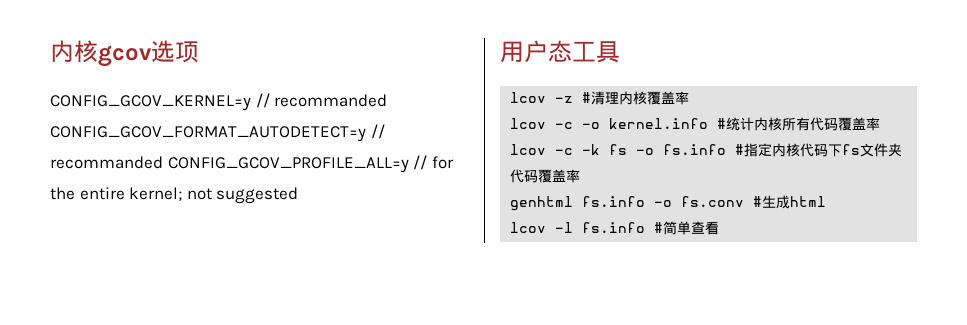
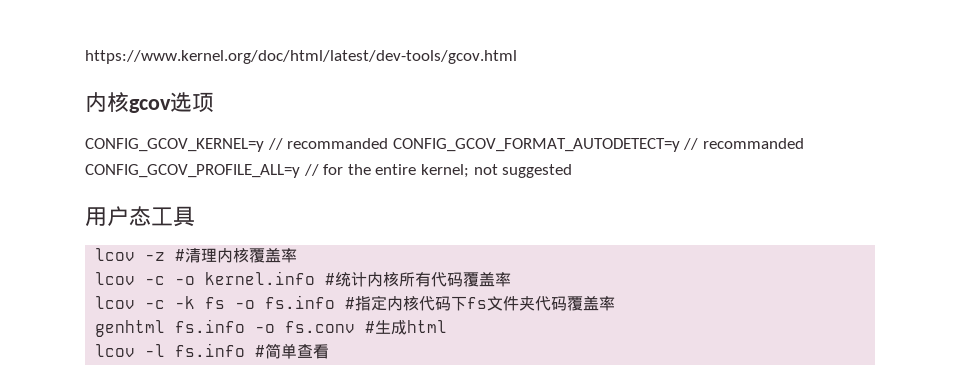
+ https://www.kernel.org/doc/html/latest/dev-tools/gcov.html

